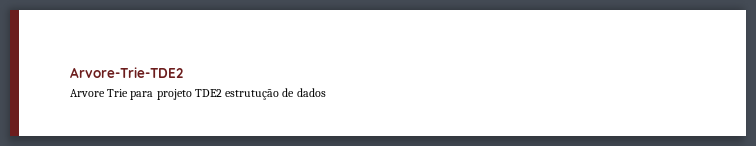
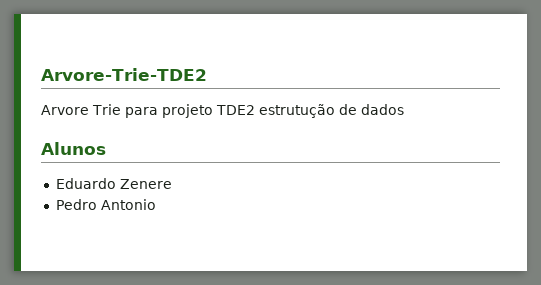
+ Alunos
+ Eduardo Zenere
+ Pedro Antonio

